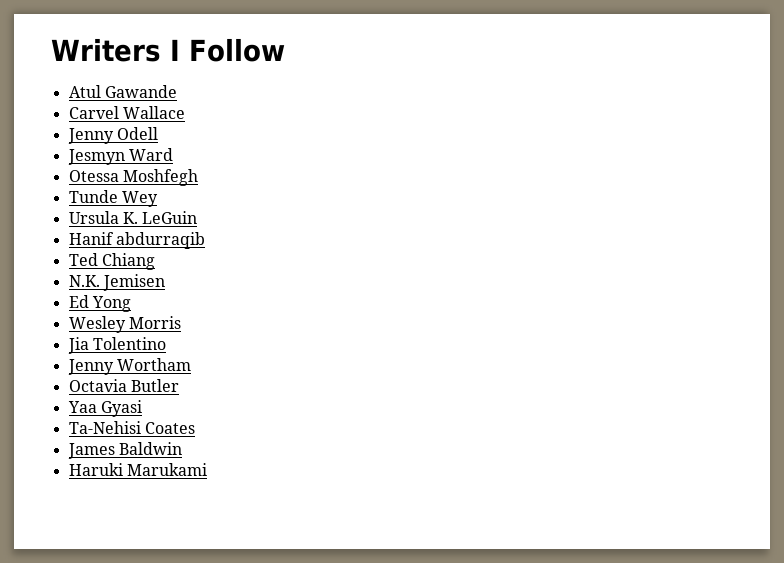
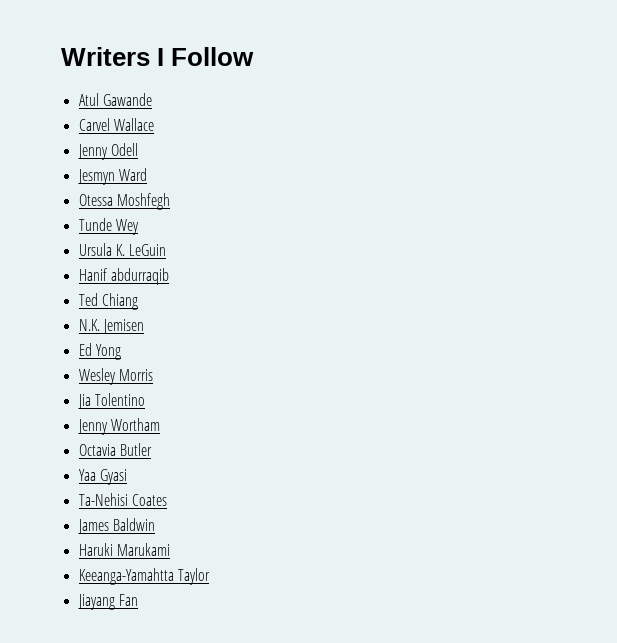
+ Keeanga-Yamahtta Taylor
+ Jiayang Fan

